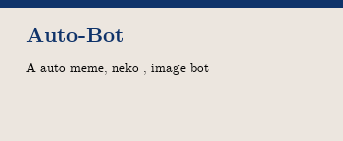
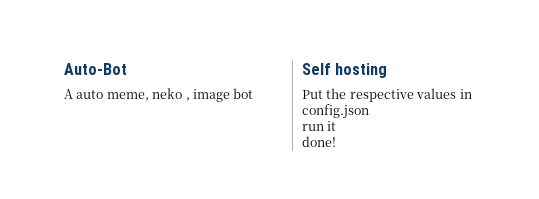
+ Self hosting
+ Put the respective values in config.json
+ run it
+ done!

